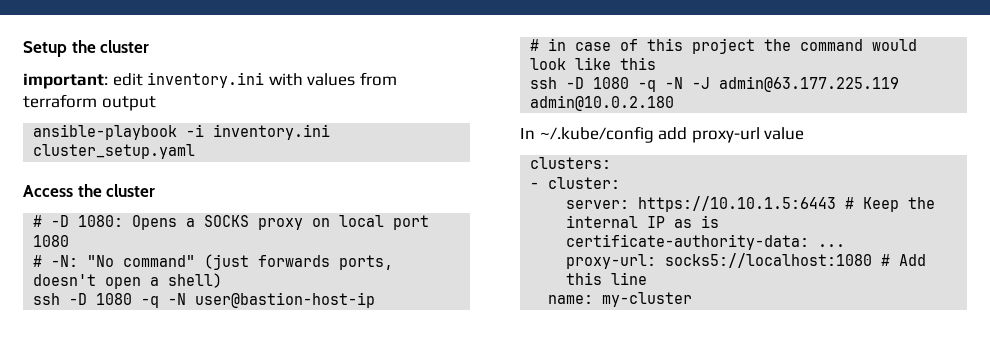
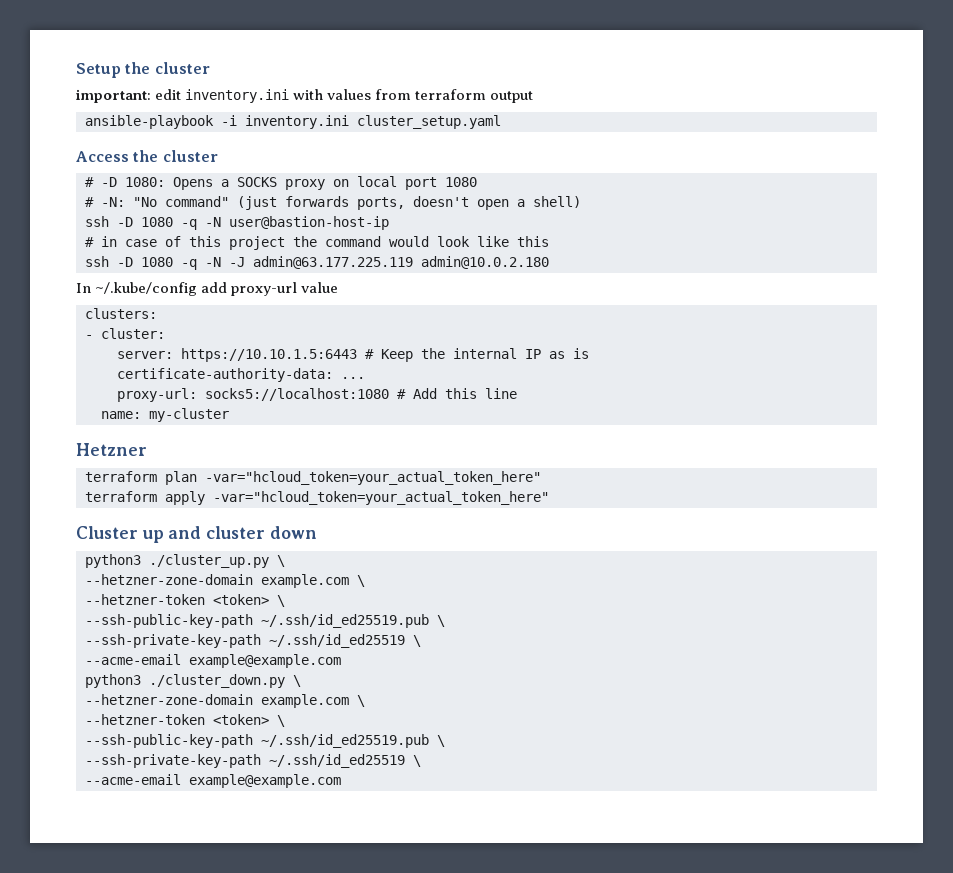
+ Hetzner
+ terraform plan -var="hcloud_token=your_actual_token_here"
+ terraform apply -var="hcloud_token=your_actual_token_here"
+ Cluster up and cluster down
+ python3 ./cluster_up.py \
+ --hetzner-zone-domain example.com \
+ --hetzner-token <token> \
+ --ssh-public-key-path ~/.ssh/id_ed25519.pub \
+ --ssh-private-key-path ~/.ssh/id_ed25519 \
+ --acme-email example@example.com
+ python3 ./cluster_down.py \
+ --hetzner-zone-domain example.com \
+ --hetzner-token <token> \
+ --ssh-public-key-path ~/.ssh/id_ed25519.pub \
+ --ssh-private-key-path ~/.ssh/id_ed25519 \
+ --acme-email example@example.com

